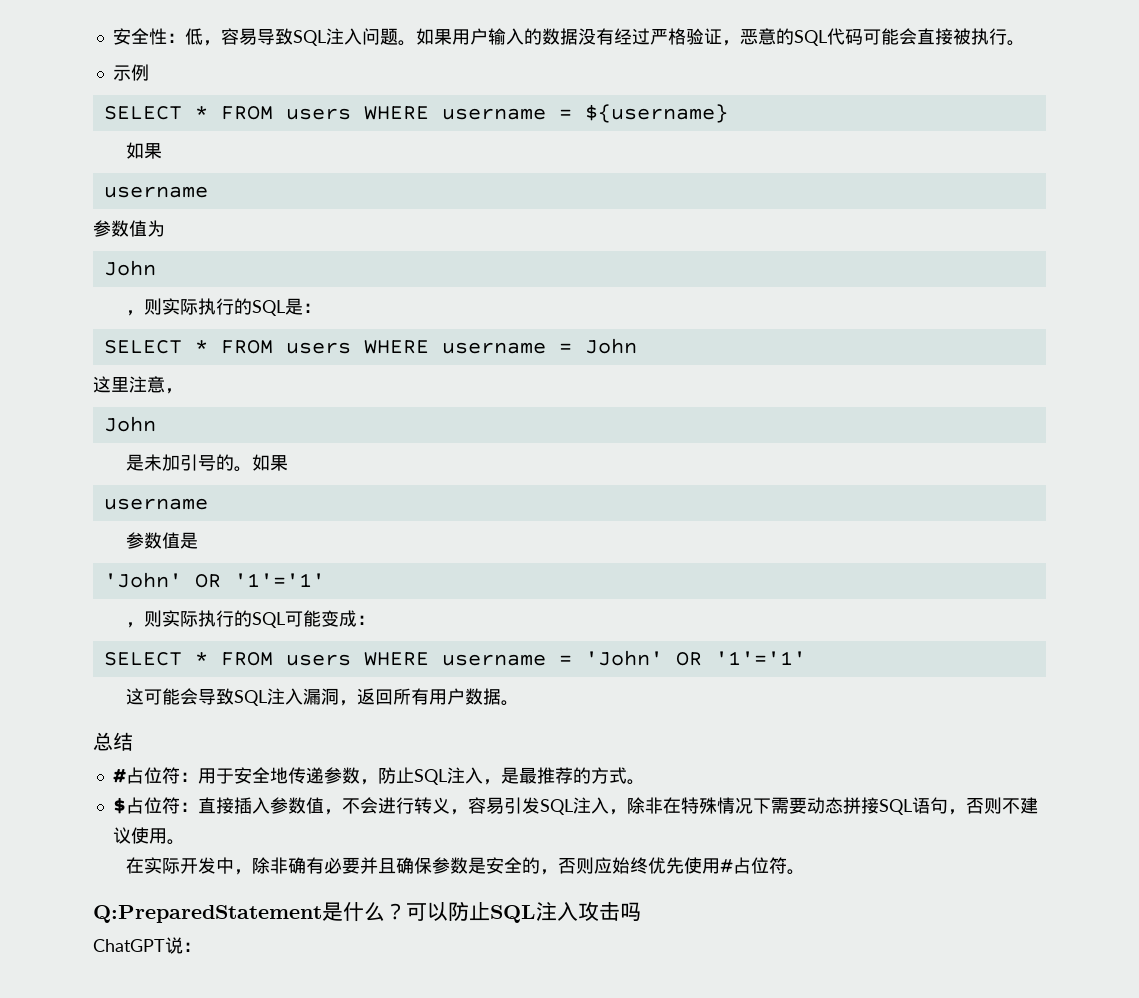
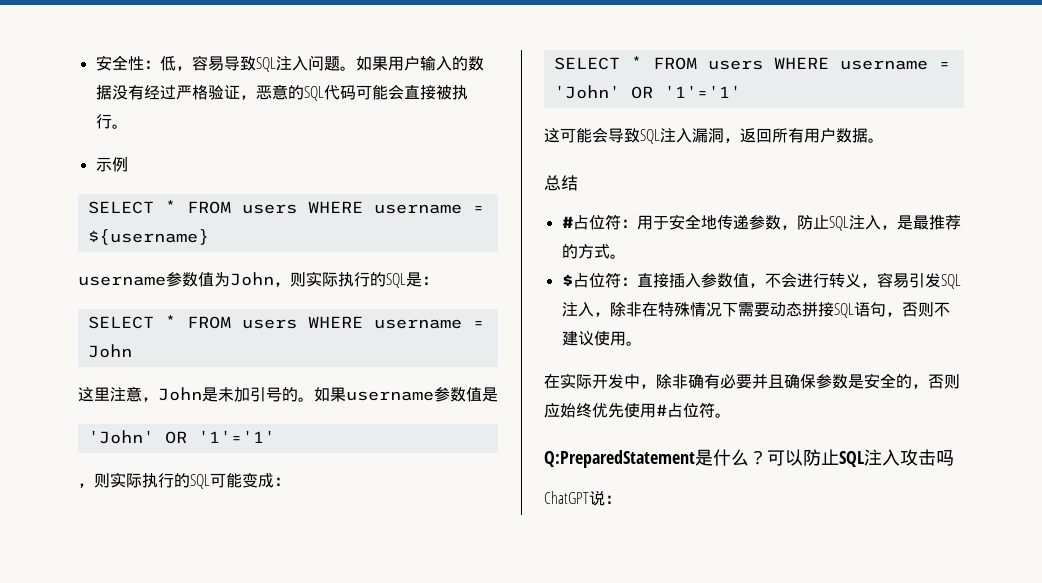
  SELECT * FROM users WHERE username = ${username}
- 如果
- username
- 参数值为
- John
- ，则实际执行的SQL是：
+ username参数值为John，则实际执行的SQL是：
- 这里注意，
- John
- 是未加引号的。如果
- username
- 参数值是
+ 这里注意，John是未加引号的。如果username参数值是

